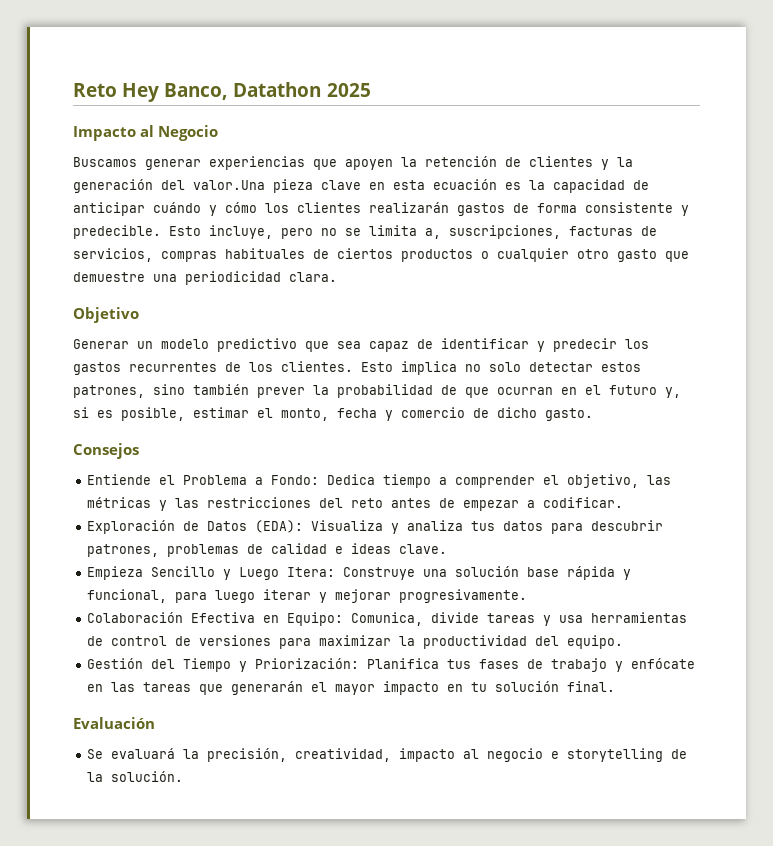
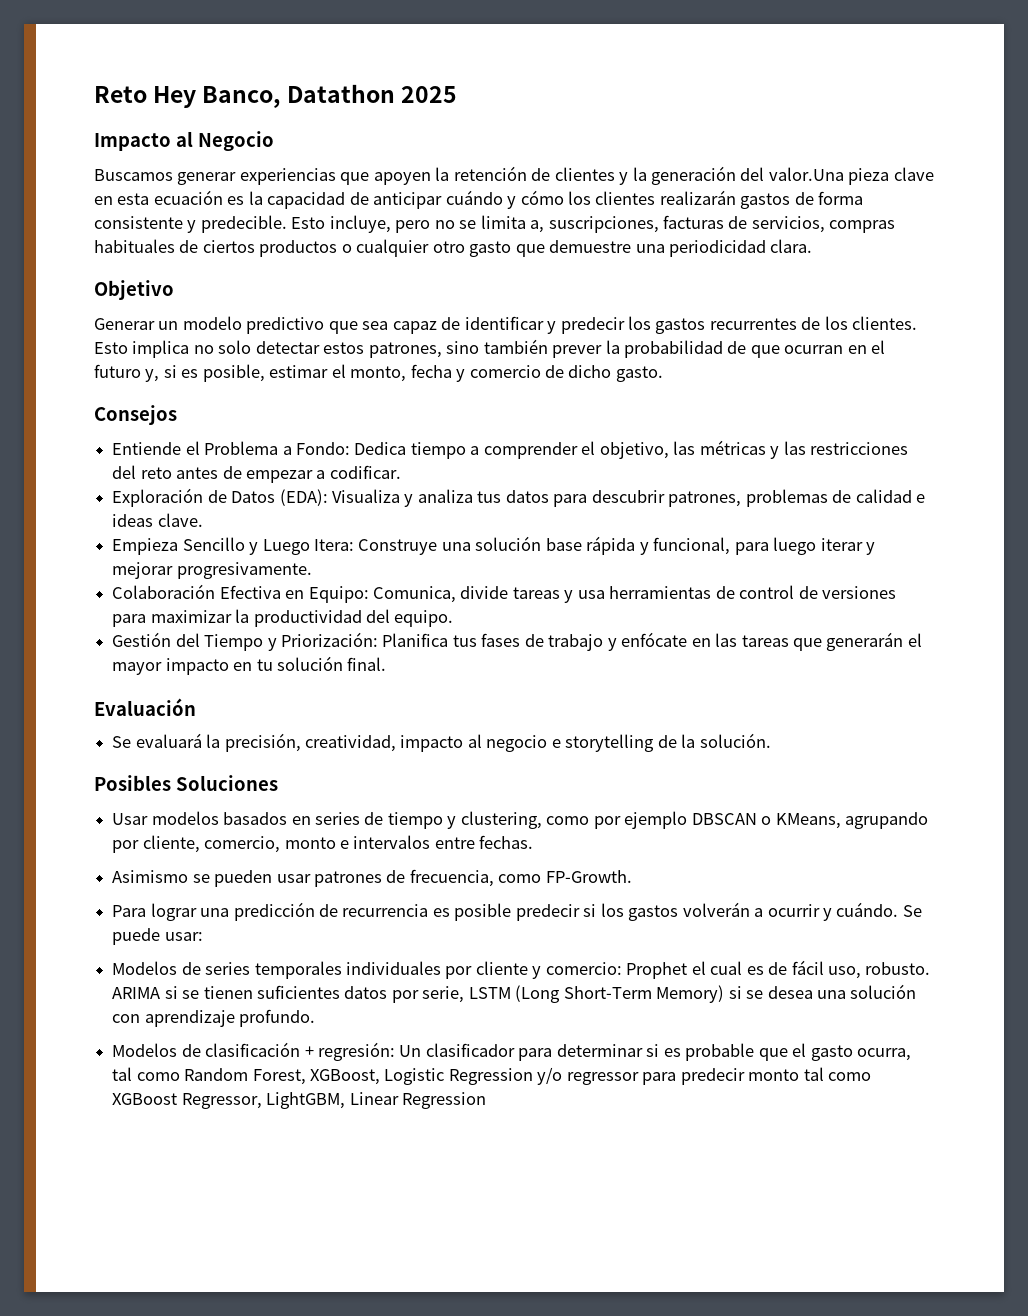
+ Posibles Soluciones
+ Usar modelos basados en series de tiempo y clustering, como por ejemplo DBSCAN o KMeans, agrupando por cliente, comercio, monto e intervalos entre fechas.
+ Asimismo se pueden usar patrones de frecuencia, como FP-Growth.
+ Para lograr una predicción de recurrencia es posible predecir si los gastos volverán a ocurrir y cuándo. Se puede usar:
+ Modelos de series temporales individuales por cliente y comercio: Prophet el cual es de fácil uso, robusto. ARIMA si se tienen suficientes datos por serie, LSTM (Long Short-Term Memory) si se desea una solución con aprendizaje profundo.
+ Modelos de clasificación + regresión: Un clasificador para determinar si es probable que el gasto ocurra, tal como Random Forest, XGBoost, Logistic Regression y/o regressor para predecir monto tal como XGBoost Regressor, LightGBM, Linear Regression

